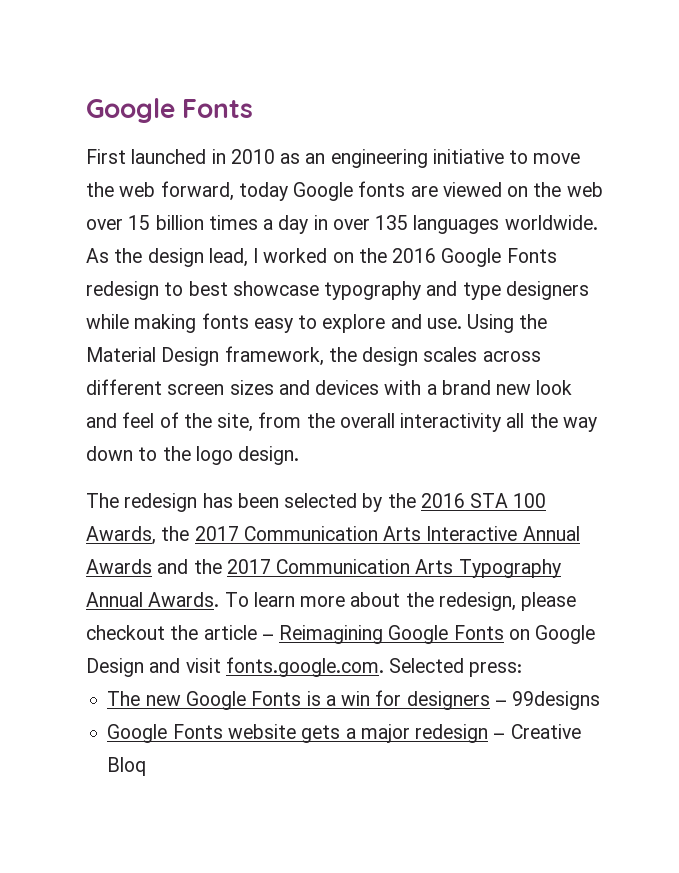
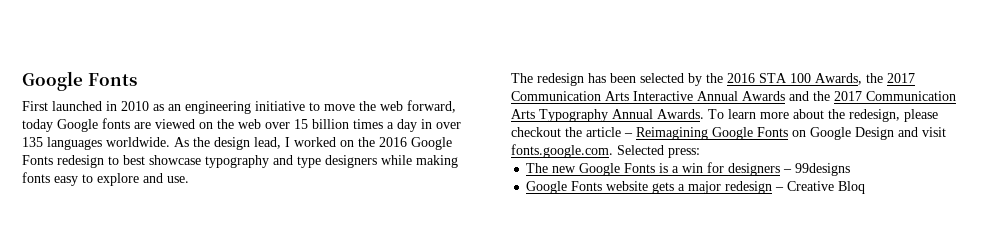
- Using the Material Design framework, the design scales across different screen sizes and devices with a brand new look and feel of the site, from the overall interactivity all the way down to the logo design.

